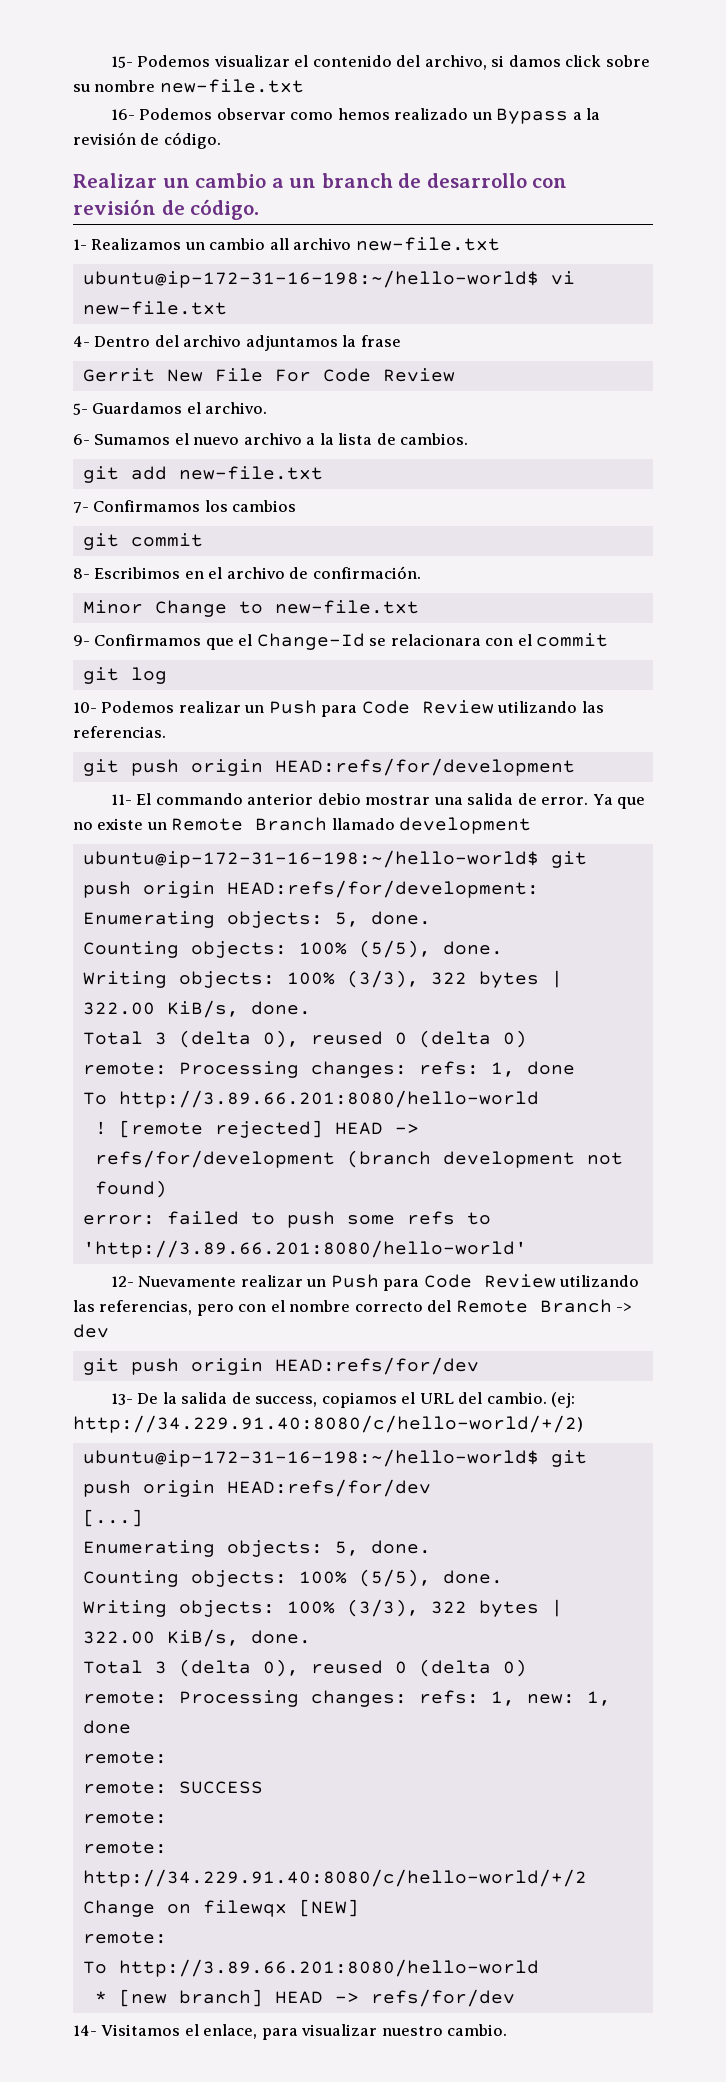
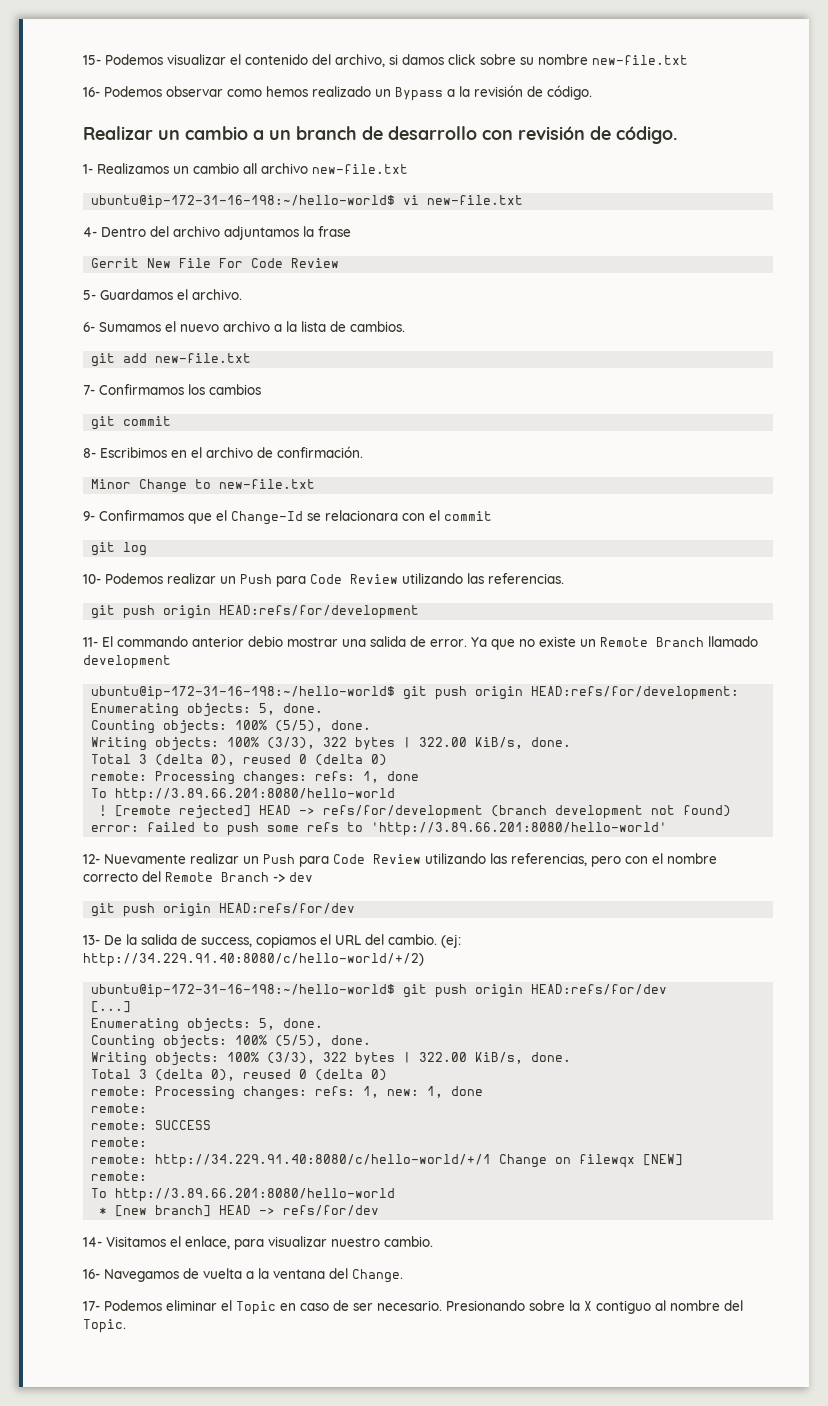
- remote: http://34.229.91.40:8080/c/hello-world/+/2 Change on filewqx [NEW]
+ remote: http://34.229.91.40:8080/c/hello-world/+/1 Change on filewqx [NEW]
+ 16- Navegamos de vuelta a la ventana del Change.
+ 17- Podemos eliminar el Topic en caso de ser necesario. Presionando sobre la X contiguo al nombre del Topic.

